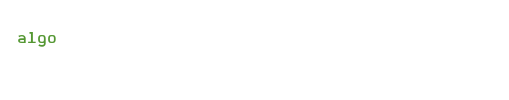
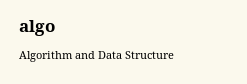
+ Algorithm and Data Structure

